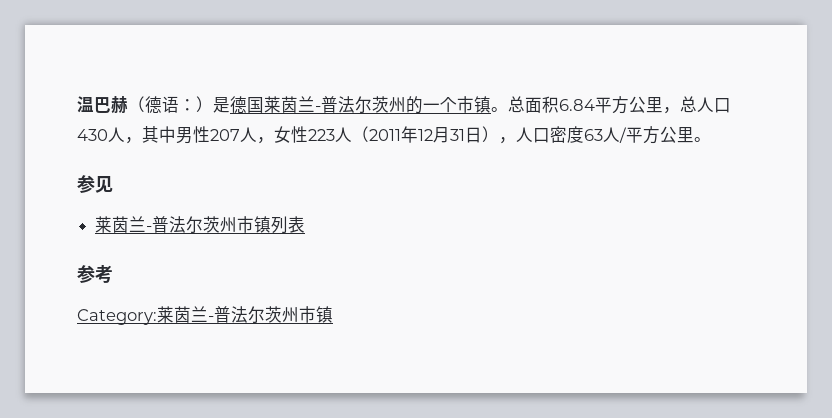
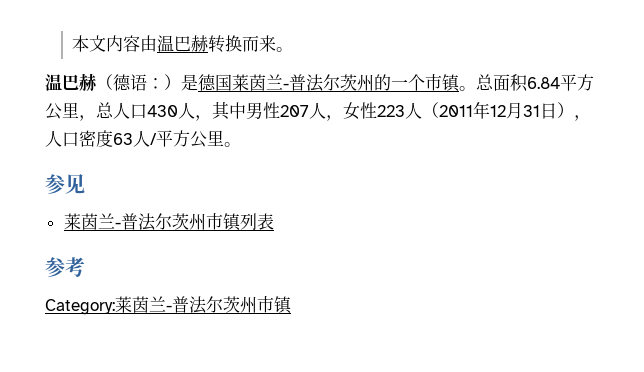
+ 本文内容由温巴赫转换而来。

